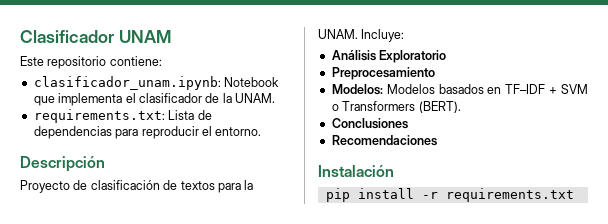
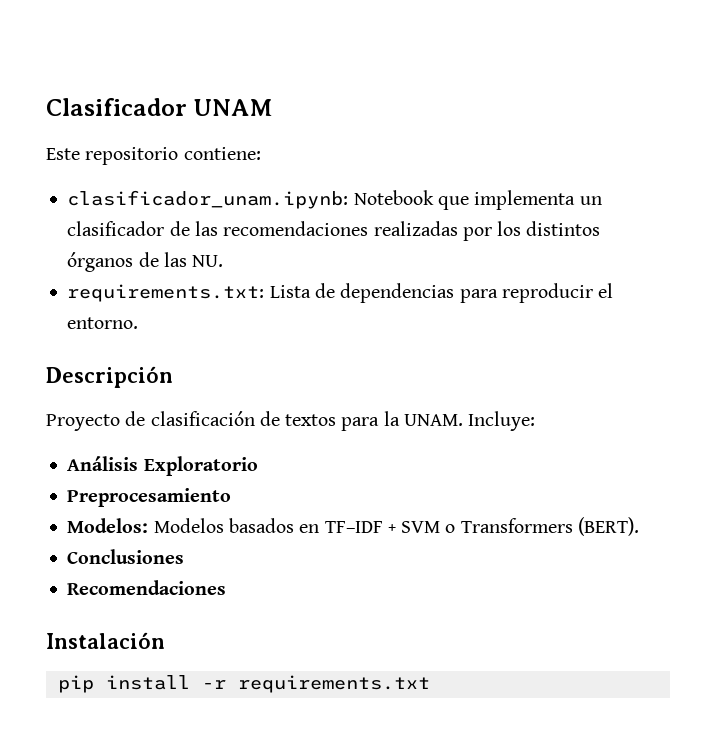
- clasificador_unam.ipynb: Notebook que implementa el clasificador de la UNAM.
+ clasificador_unam.ipynb: Notebook que implementa un clasificador de las recomendaciones realizadas por los distintos órganos de las NU.

